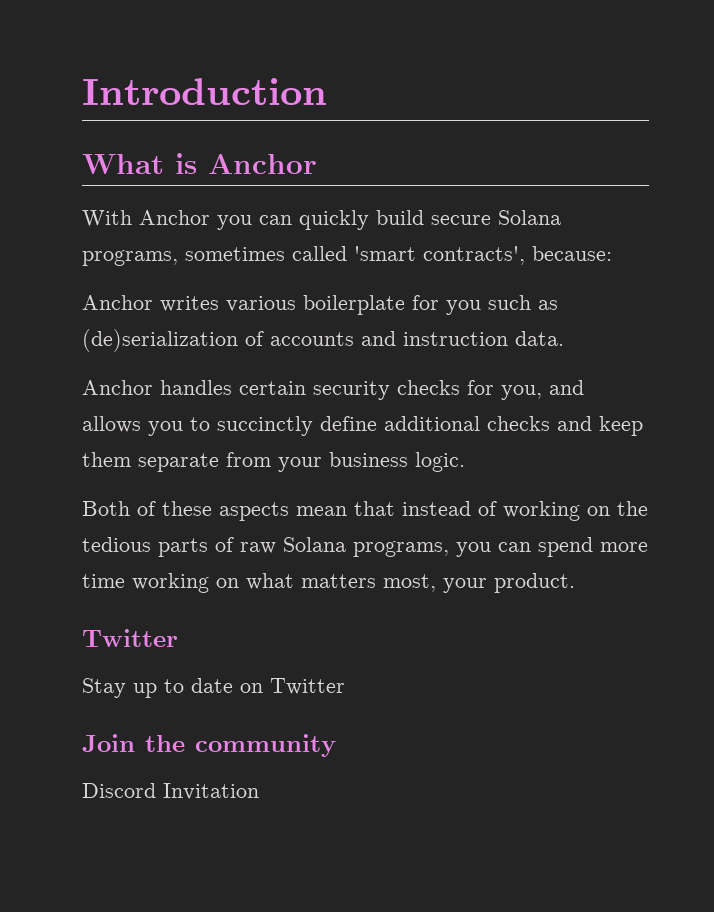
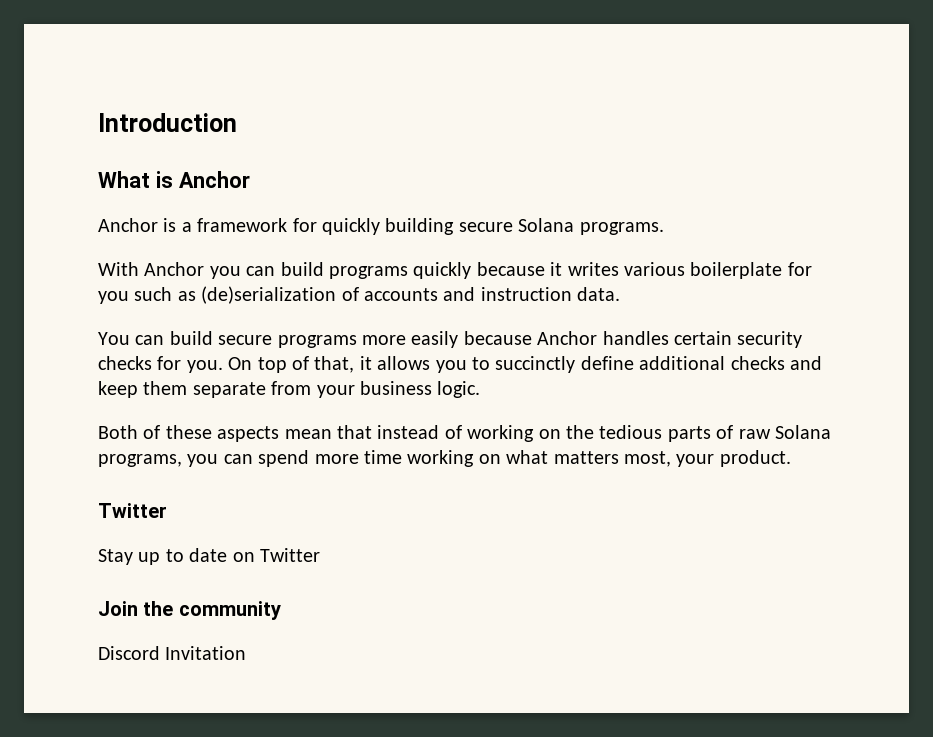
- With Anchor you can quickly build secure Solana programs, sometimes called 'smart contracts', because:
- Anchor writes various boilerplate for you such as (de)serialization of accounts and instruction data.
+ Anchor is a framework for quickly building secure Solana programs.
+ With Anchor you can build programs quickly because it writes various boilerplate for you such as (de)serialization of accounts and instruction data.
- Anchor handles certain security checks for you, and allows you to succinctly define additional checks and keep them separate from your business logic.
+ You can build secure programs more easily because Anchor handles certain security checks for you. On top of that, it allows you to succinctly define additional checks and keep them separate from your business logic.

